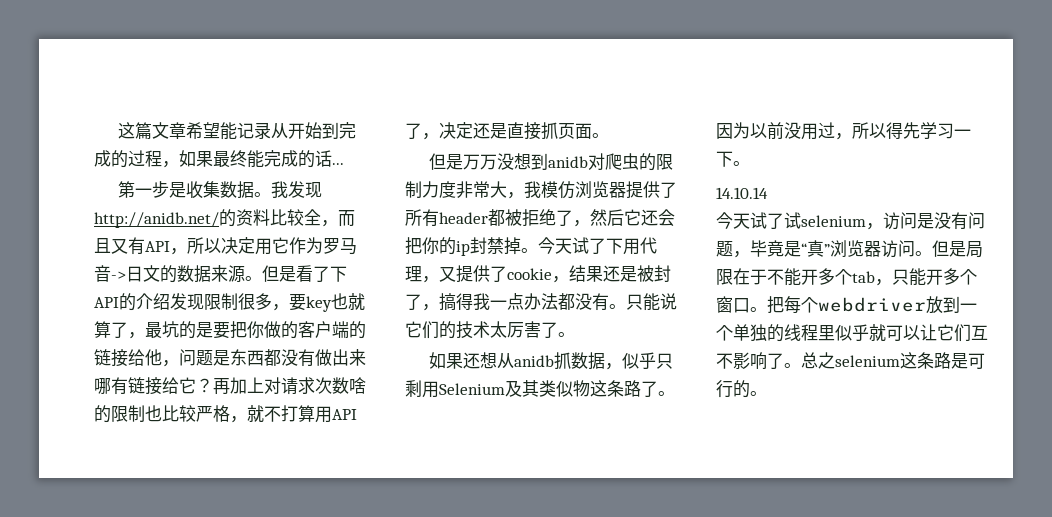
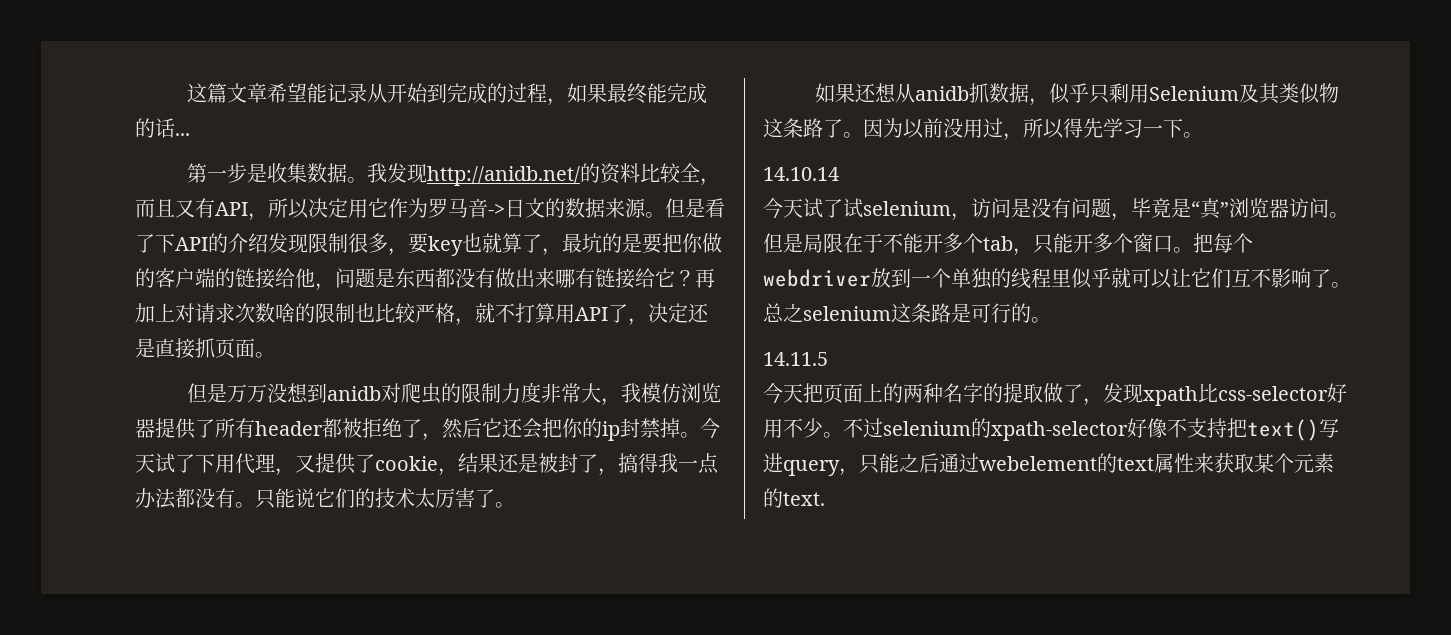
+ 14.11.5
+ 今天把页面上的两种名字的提取做了，发现xpath比css-selector好用不少。不过selenium的xpath-selector好像不支持把text()写进query，只能之后通过webelement的text属性来获取某个元素的text.

